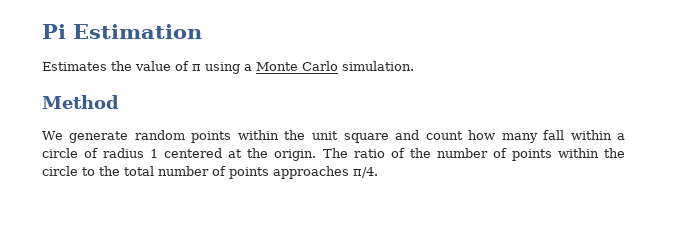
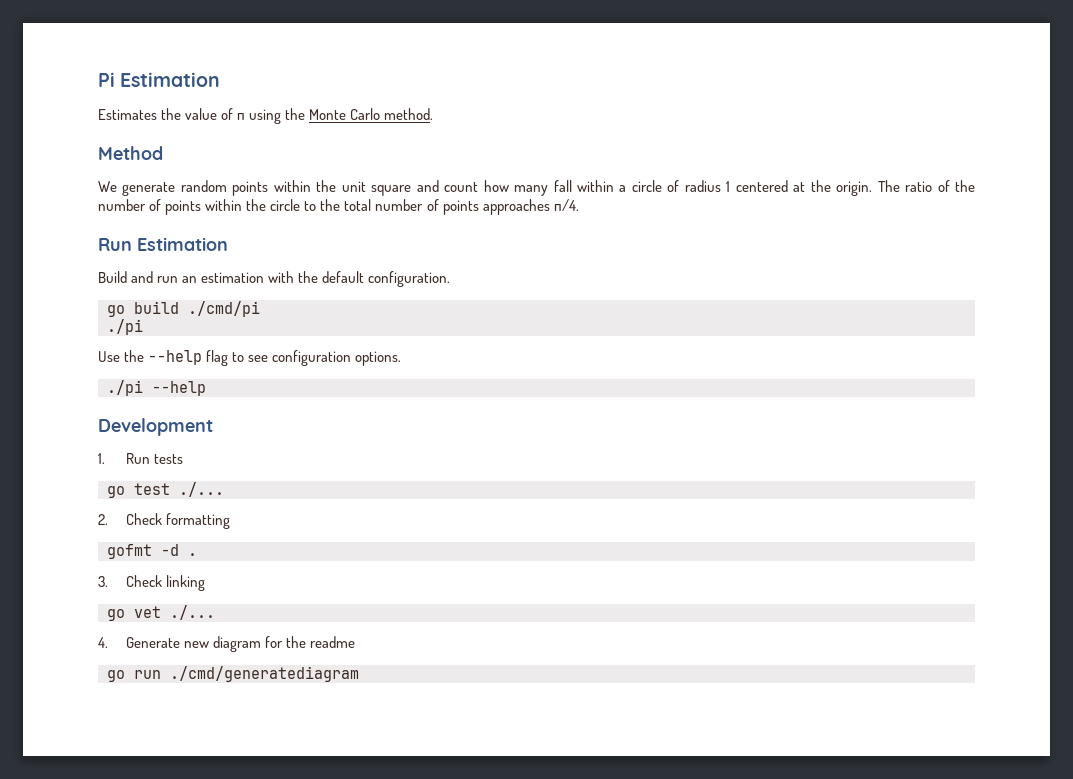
- Estimates the value of π using a Monte Carlo simulation.
+ Estimates the value of π using the Monte Carlo method.
+ Run Estimation
+ Build and run an estimation with the default configuration.
+ go build ./cmd/pi
+ ./pi
+ Use the --help flag to see configuration options.
+ ./pi --help
+ Development
+ 1. Run tests
+ go test ./...
+ 2. Check formatting
+ gofmt -d .
+ 3. Check linking
+ go vet ./...
+ 4. Generate new diagram for the readme
+ go run ./cmd/generatediagram

